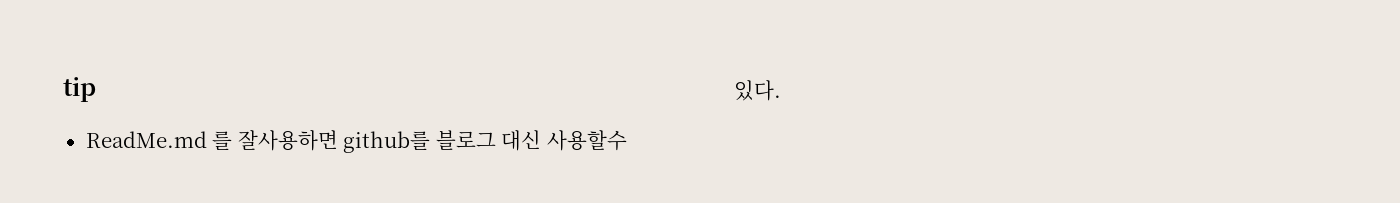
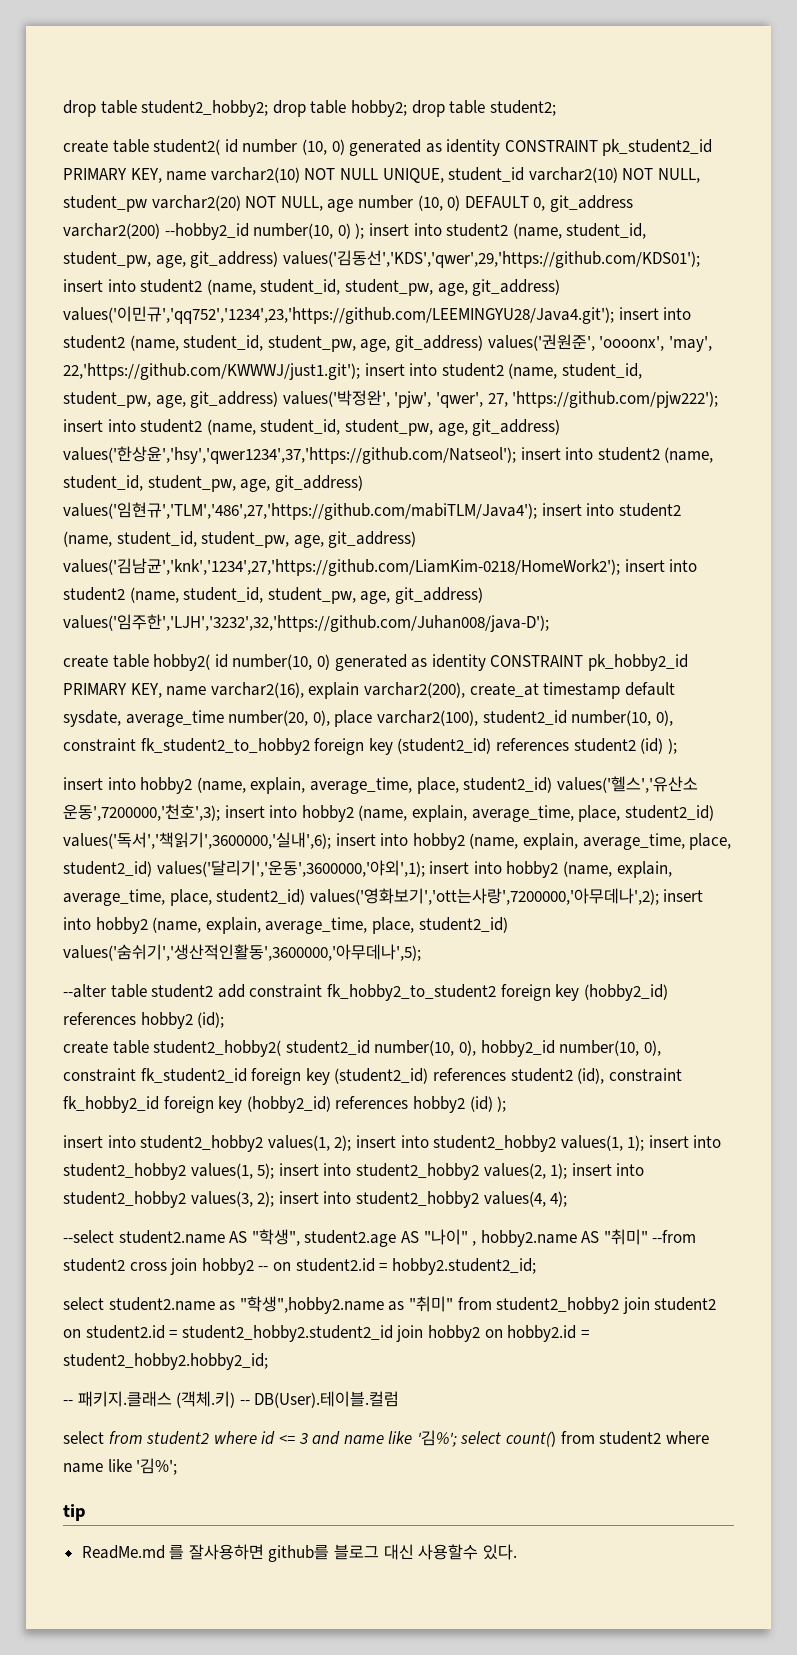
+ drop table student2_hobby2; drop table hobby2; drop table student2;
+ create table student2( id number (10, 0) generated as identity CONSTRAINT pk_student2_id PRIMARY KEY, name varchar2(10) NOT NULL UNIQUE, student_id varchar2(10) NOT NULL, student_pw varchar2(20) NOT NULL, age number (10, 0) DEFAULT 0, git_address varchar2(200) --hobby2_id number(10, 0) ); insert into student2 (name, student_id, student_pw, age, git_address) values('김동선','KDS','qwer',29,'https://github.com/KDS01'); insert into student2 (name, student_id, student_pw, age, git_address) values('이민규','qq752','1234',23,'https://github.com/LEEMINGYU28/Java4.git'); insert into student2 (name, student_id, student_pw, age, git_address) values('권원준', 'oooonx', 'may', 22,'https://github.com/KWWWJ/just1.git'); insert into student2 (name, student_id, student_pw, age, git_address) values('박정완', 'pjw', 'qwer', 27, 'https://github.com/pjw222'); insert into student2 (name, student_id, student_pw, age, git_address) values('한상윤','hsy','qwer1234',37,'https://github.com/Natseol'); insert into student2 (name, student_id, student_pw, age, git_address) values('임현규','TLM','486',27,'https://github.com/mabiTLM/Java4'); insert into student2 (name, student_id, student_pw, age, git_address) values('김남균','knk','1234',27,'https://github.com/LiamKim-0218/HomeWork2'); insert into student2 (name, student_id, student_pw, age, git_address) values('임주한','LJH','3232',32,'https://github.com/Juhan008/java-D');
+ create table hobby2( id number(10, 0) generated as identity CONSTRAINT pk_hobby2_id PRIMARY KEY, name varchar2(16), explain varchar2(200), create_at timestamp default sysdate, average_time number(20, 0), place varchar2(100), student2_id number(10, 0), constraint fk_student2_to_hobby2 foreign key (student2_id) references student2 (id) );
+ insert into hobby2 (name, explain, average_time, place, student2_id) values('헬스','유산소 운동',7200000,'천호',3); insert into hobby2 (name, explain, average_time, place, student2_id) values('독서','책읽기',3600000,'실내',6); insert into hobby2 (name, explain, average_time, place, student2_id) values('달리기','운동',3600000,'야외',1); insert into hobby2 (name, explain, average_time, place, student2_id) values('영화보기','ott는사랑',7200000,'아무데나',2); insert into hobby2 (name, explain, average_time, place, student2_id) values('숨쉬기','생산적인활동',3600000,'아무데나',5);
+ --alter table student2 add constraint fk_hobby2_to_student2 foreign key (hobby2_id) references hobby2 (id);
+ create table student2_hobby2( student2_id number(10, 0), hobby2_id number(10, 0), constraint fk_student2_id foreign key (student2_id) references student2 (id), constraint fk_hobby2_id foreign key (hobby2_id) references hobby2 (id) );
+ insert into student2_hobby2 values(1, 2); insert into student2_hobby2 values(1, 1); insert into student2_hobby2 values(1, 5); insert into student2_hobby2 values(2, 1); insert into student2_hobby2 values(3, 2); insert into student2_hobby2 values(4, 4);
+ --select student2.name AS "학생", student2.age AS "나이" , hobby2.name AS "취미" --from student2 cross join hobby2 -- on student2.id = hobby2.student2_id;
+ select student2.name as "학생",hobby2.name as "취미" from student2_hobby2 join student2 on student2.id = student2_hobby2.student2_id join hobby2 on hobby2.id = student2_hobby2.hobby2_id;
+ -- 패키지.클래스 (객체.키) -- DB(User).테이블.컬럼
+ select from student2 where id <= 3 and name like '김%'; select count() from student2 where name like '김%';

